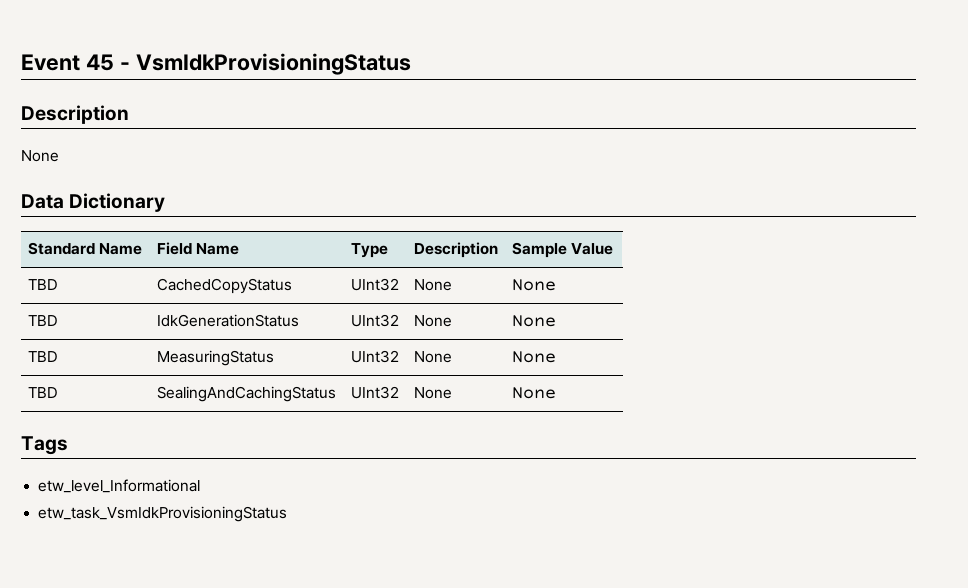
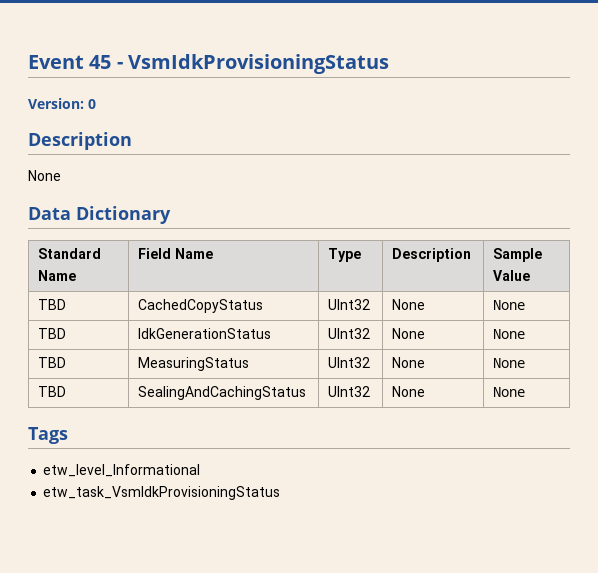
+ Version: 0

